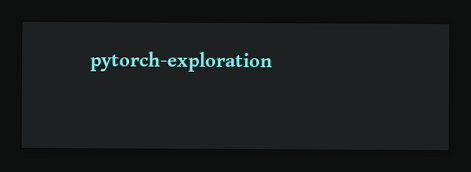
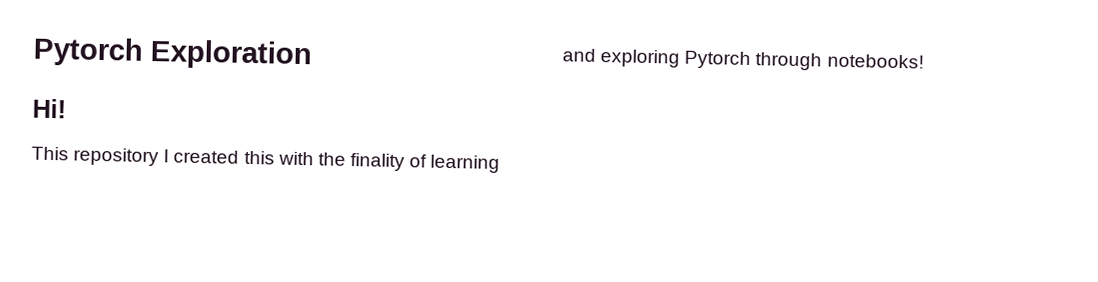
- pytorch-exploration
+ Pytorch Exploration
+ Hi!
+ This repository I created this with the finality of learning and exploring Pytorch through notebooks!

